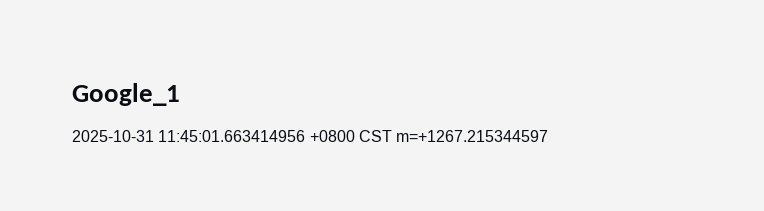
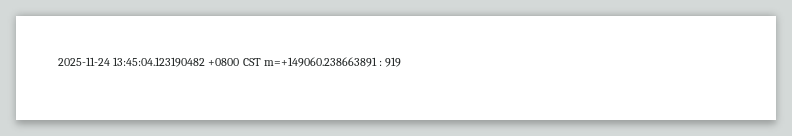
- Google_1
- 2025-10-31 11:45:01.663414956 +0800 CST m=+1267.215344597
+ 2025-11-24 13:45:04.123190482 +0800 CST m=+149060.238663891 : 919

